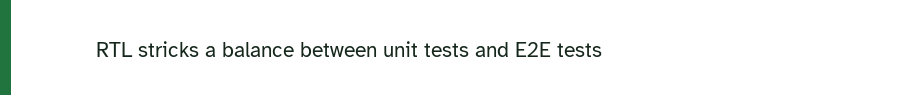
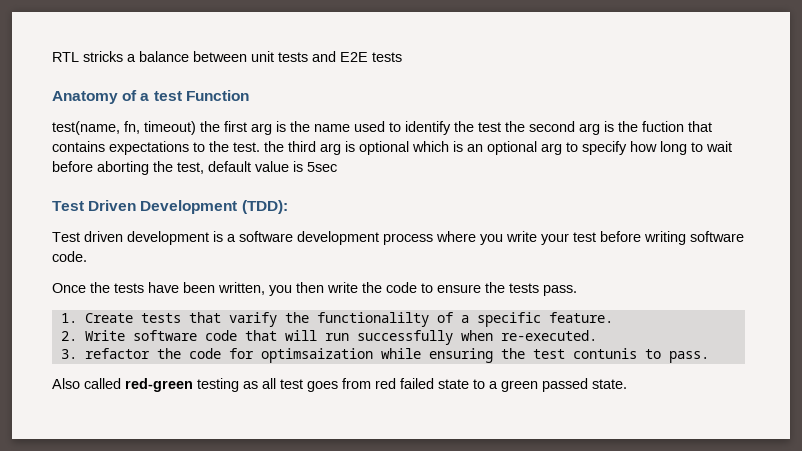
+ Anatomy of a test Function
+ test(name, fn, timeout) the first arg is the name used to identify the test the second arg is the fuction that contains expectations to the test. the third arg is optional which is an optional arg to specify how long to wait before aborting the test, default value is 5sec
+ Test Driven Development (TDD):
+ Test driven development is a software development process where you write your test before writing software code.
+ Once the tests have been written, you then write the code to ensure the tests pass.
+ 1. Create tests that varify the functionalilty of a specific feature.
+ 2. Write software code that will run successfully when re-executed.
+ 3. refactor the code for optimsaization while ensuring the test contunis to pass.
+ Also called red-green testing as all test goes from red failed state to a green passed state.

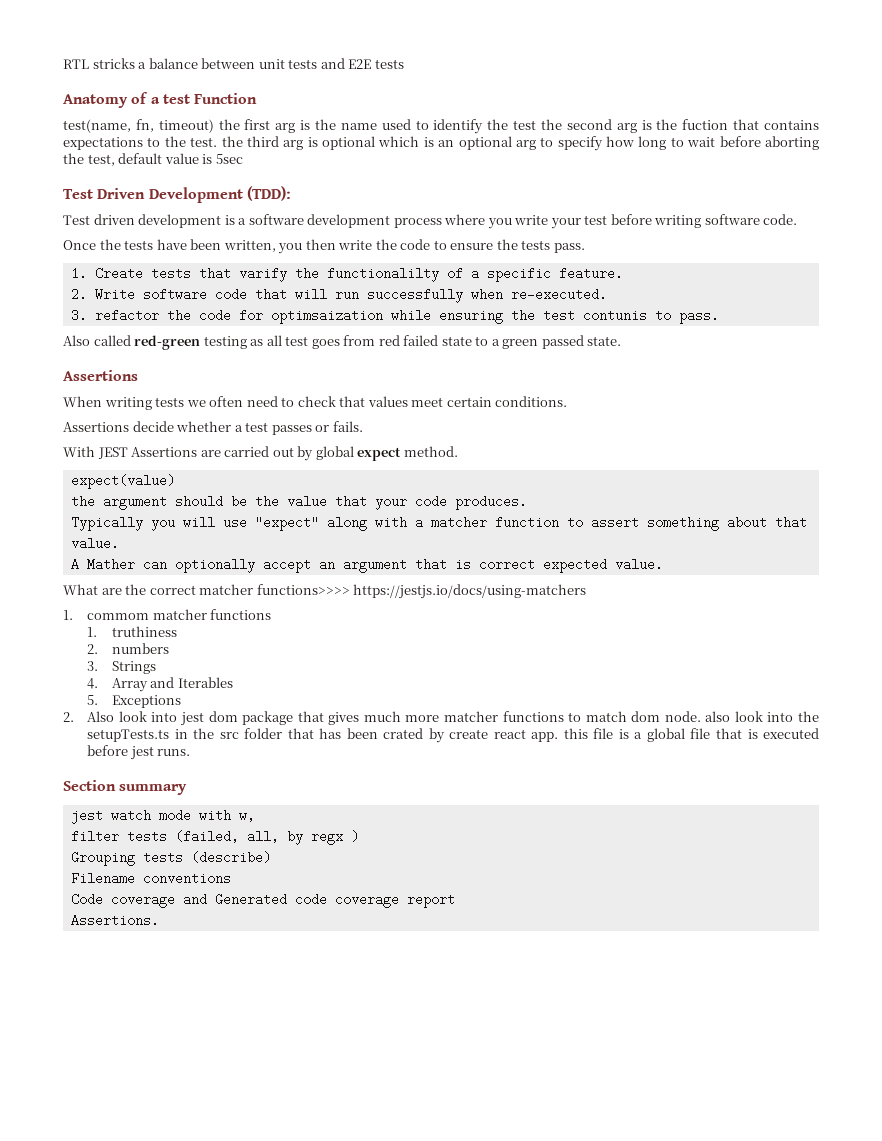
  Also called red-green testing as all test goes from red failed state to a green passed state.
+ Assertions
+ When writing tests we often need to check that values meet certain conditions.
+ Assertions decide whether a test passes or fails.
+ With JEST Assertions are carried out by global expect method.
+ expect(value)
+ the argument should be the value that your code produces.
+ Typically you will use "expect" along with a matcher function to assert something about that value.
+ A Mather can optionally accept an argument that is correct expected value.
+ What are the correct matcher functions>>>> https://jestjs.io/docs/using-matchers
+ 1. commom matcher functions
+ 1. truthiness
+ 2. numbers
+ 3. Strings
+ 4. Array and Iterables
+ 5. Exceptions
+ 2. Also look into jest dom package that gives much more matcher functions to match dom node. also look into the setupTests.ts in the src folder that has been crated by create react app. this file is a global file that is executed before jest runs.
+ Section summary
+ jest watch mode with w,
+ filter tests (failed, all, by regx )
+ Grouping tests (describe)
+ Filename conventions
+ Code coverage and Generated code coverage report
+ Assertions.

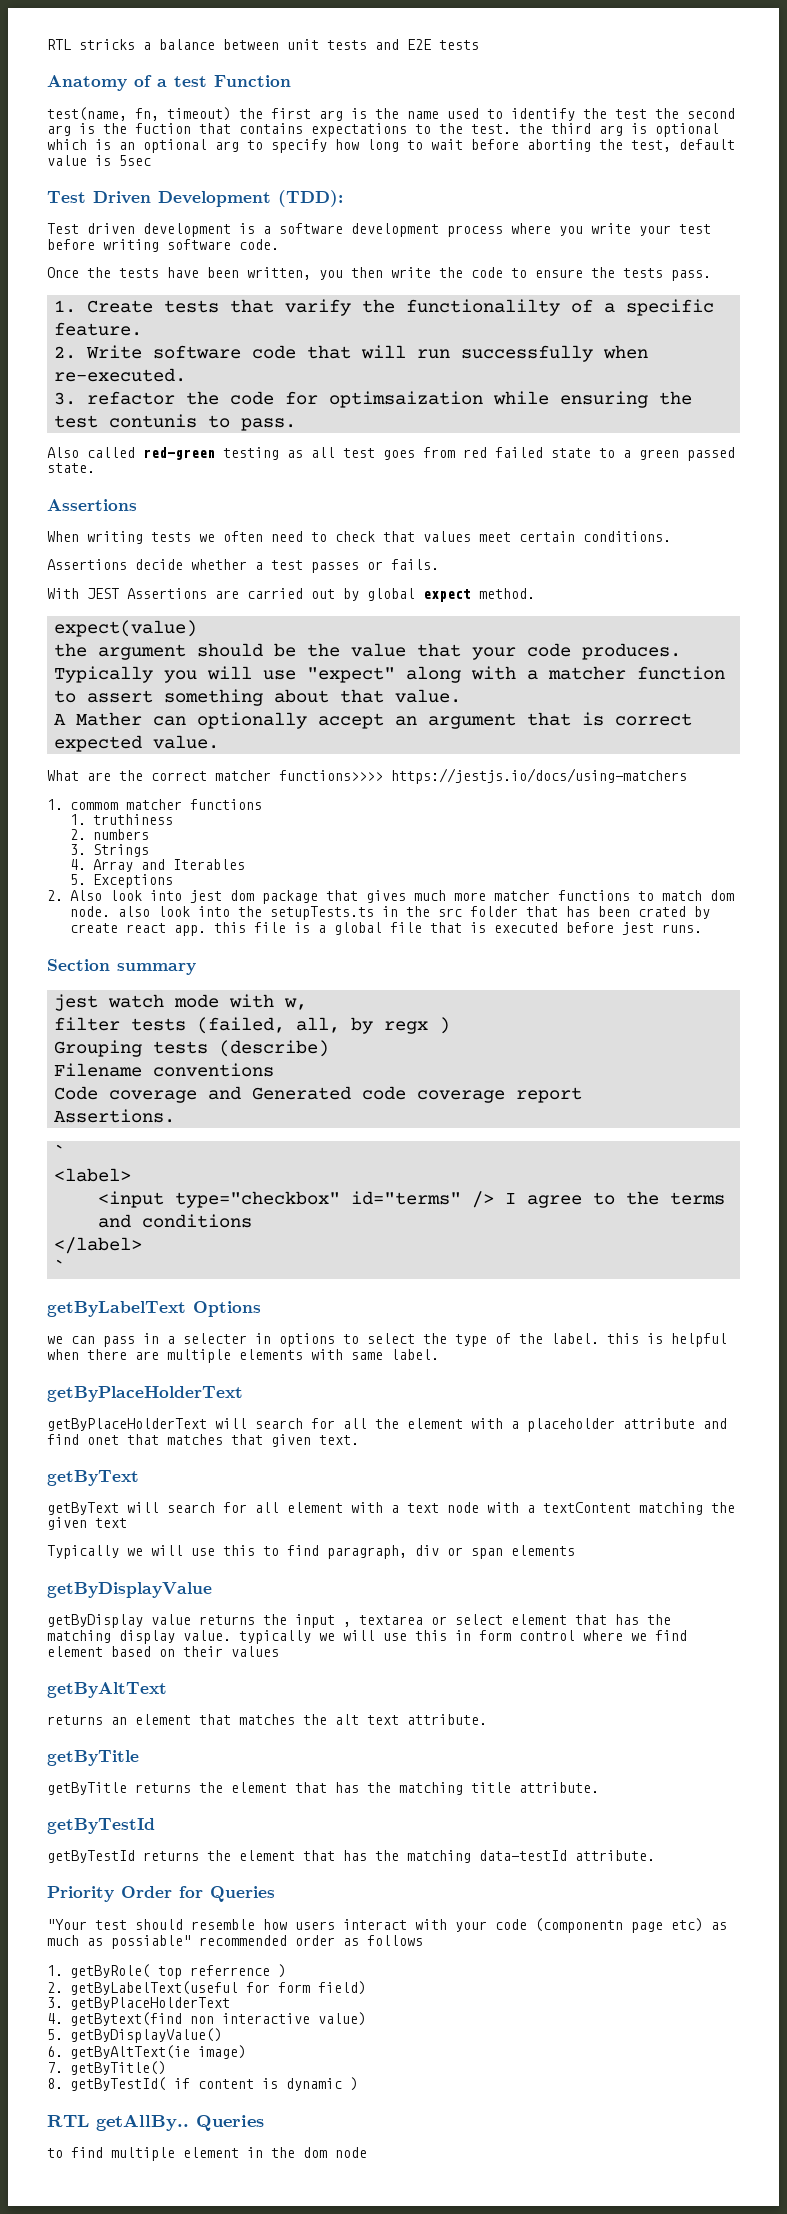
  Assertions.
+ `
+ <label>
+ <input type="checkbox" id="terms" /> I agree to the terms and conditions
+ </label>
+ `
+ getByLabelText Options
+ we can pass in a selecter in options to select the type of the label. this is helpful when there are multiple elements with same label.
+ getByPlaceHolderText
+ getByPlaceHolderText will search for all the element with a placeholder attribute and find onet that matches that given text.
+ getByText
+ getByText will search for all element with a text node with a textContent matching the given text
+ Typically we will use this to find paragraph, div or span elements
+ getByDisplayValue
+ getByDisplay value returns the input , textarea or select element that has the matching display value. typically we will use this in form control where we find element based on their values
+ getByAltText
+ returns an element that matches the alt text attribute.
+ getByTitle
+ getByTitle returns the element that has the matching title attribute.
+ getByTestId
+ getByTestId returns the element that has the matching data-testId attribute.
+ Priority Order for Queries
+ "Your test should resemble how users interact with your code (componentn page etc) as much as possiable" recommended order as follows
+ 1. getByRole( top referrence )
+ 2. getByLabelText(useful for form field)
+ 3. getByPlaceHolderText
+ 4. getBytext(find non interactive value)
+ 5. getByDisplayValue()
+ 6. getByAltText(ie image)
+ 7. getByTitle()
+ 8. getByTestId( if content is dynamic )
+ RTL getAllBy.. Queries
+ to find multiple element in the dom node

